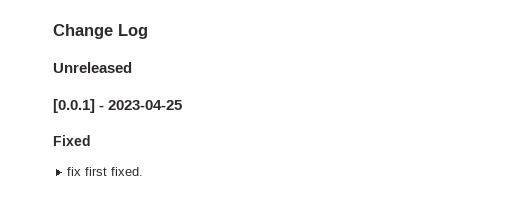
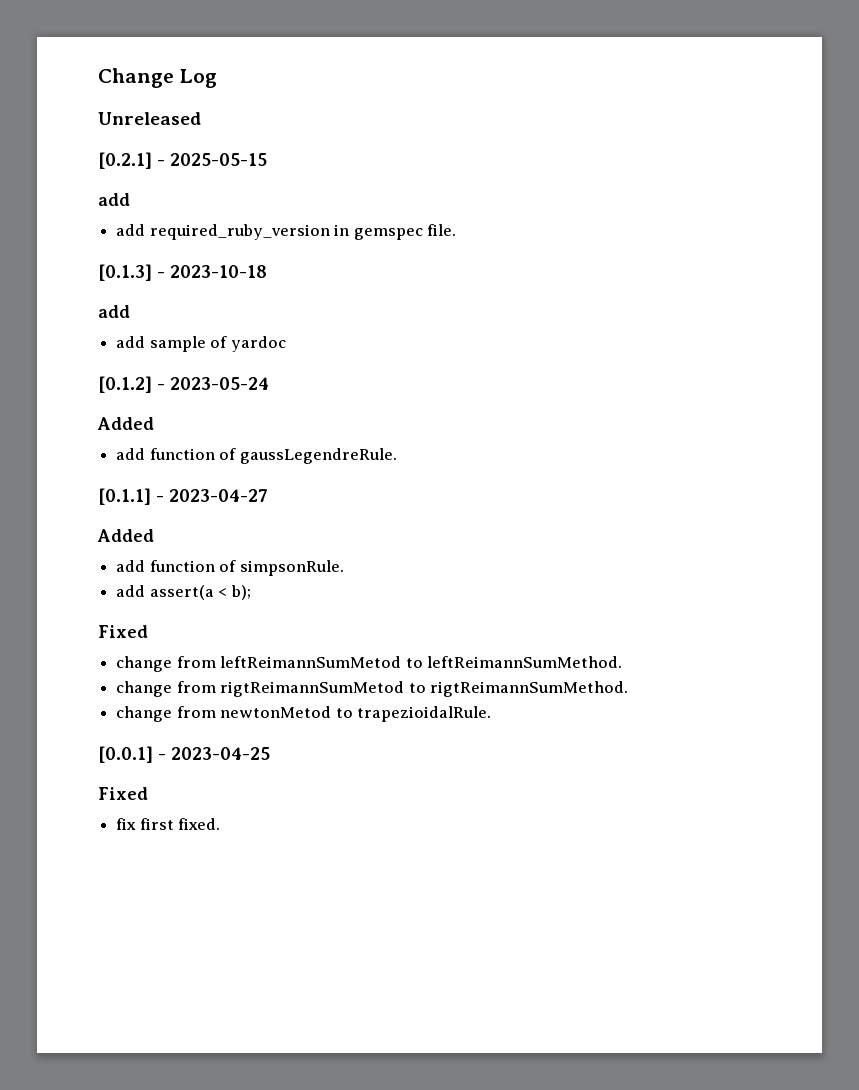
+ [0.2.1] - 2025-05-15
+ add
+ add required_ruby_version in gemspec file.
+ [0.1.3] - 2023-10-18
+ add
+ add sample of yardoc
+ [0.1.2] - 2023-05-24
+ Added
+ add function of gaussLegendreRule.
+ [0.1.1] - 2023-04-27
+ Added
+ add function of simpsonRule.
+ add assert(a < b);
+ Fixed
+ change from leftReimannSumMetod to leftReimannSumMethod.
+ change from rigtReimannSumMetod to rigtReimannSumMethod.
+ change from newtonMetod to trapezioidalRule.

